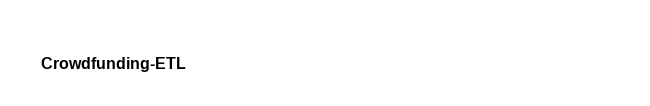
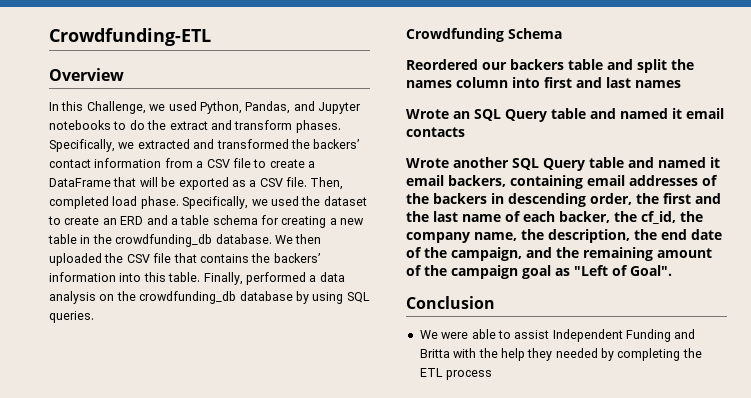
+ Overview
+ In this Challenge, we used Python, Pandas, and Jupyter notebooks to do the extract and transform phases. Specifically, we extracted and transformed the backers’ contact information from a CSV file to create a DataFrame that will be exported as a CSV file. Then, completed load phase. Specifically, we used the dataset to create an ERD and a table schema for creating a new table in the crowdfunding_db database. We then uploaded the CSV file that contains the backers’ information into this table. Finally, performed a data analysis on the crowdfunding_db database by using SQL queries.
+ Crowdfunding Schema
+ Reordered our backers table and split the names column into first and last names
+ Wrote an SQL Query table and named it email contacts
+ Wrote another SQL Query table and named it email backers, containing email addresses of the backers in descending order, the first and the last name of each backer, the cf_id, the company name, the description, the end date of the campaign, and the remaining amount of the campaign goal as "Left of Goal".
+ Conclusion
+ We were able to assist Independent Funding and Britta with the help they needed by completing the ETL process

